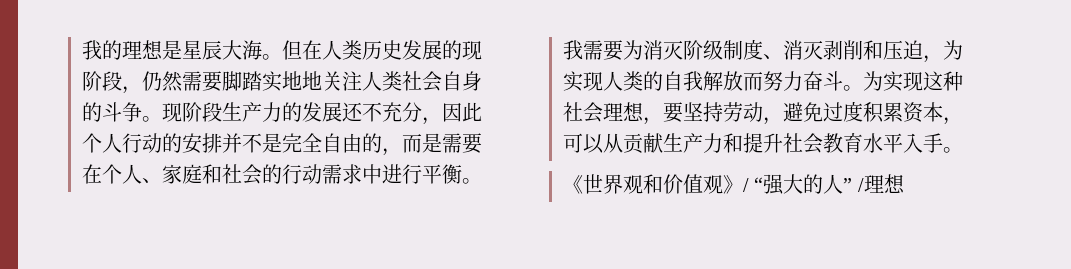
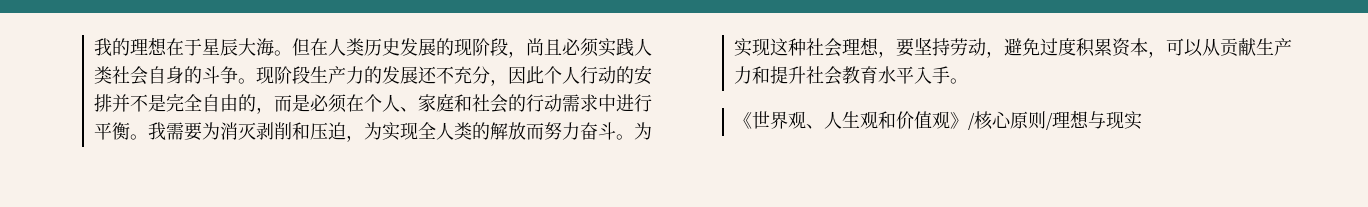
- 我的理想是星辰大海。
+ 我的理想在于星辰大海。
- 但在人类历史发展的现阶段，仍然需要脚踏实地地关注人类社会自身的斗争。
+ 但在人类历史发展的现阶段，尚且必须实践人类社会自身的斗争。
- 现阶段生产力的发展还不充分，因此个人行动的安排并不是完全自由的，而是需要在个人、家庭和社会的行动需求中进行平衡。
+ 现阶段生产力的发展还不充分，因此个人行动的安排并不是完全自由的，而是必须在个人、家庭和社会的行动需求中进行平衡。
- 我需要为消灭阶级制度、消灭剥削和压迫，为实现人类的自我解放而努力奋斗。
+ 我需要为消灭剥削和压迫，为实现全人类的解放而努力奋斗。
- 《世界观和价值观》/ “强大的人” /理想
+ 《世界观、人生观和价值观》/核心原则/理想与现实

